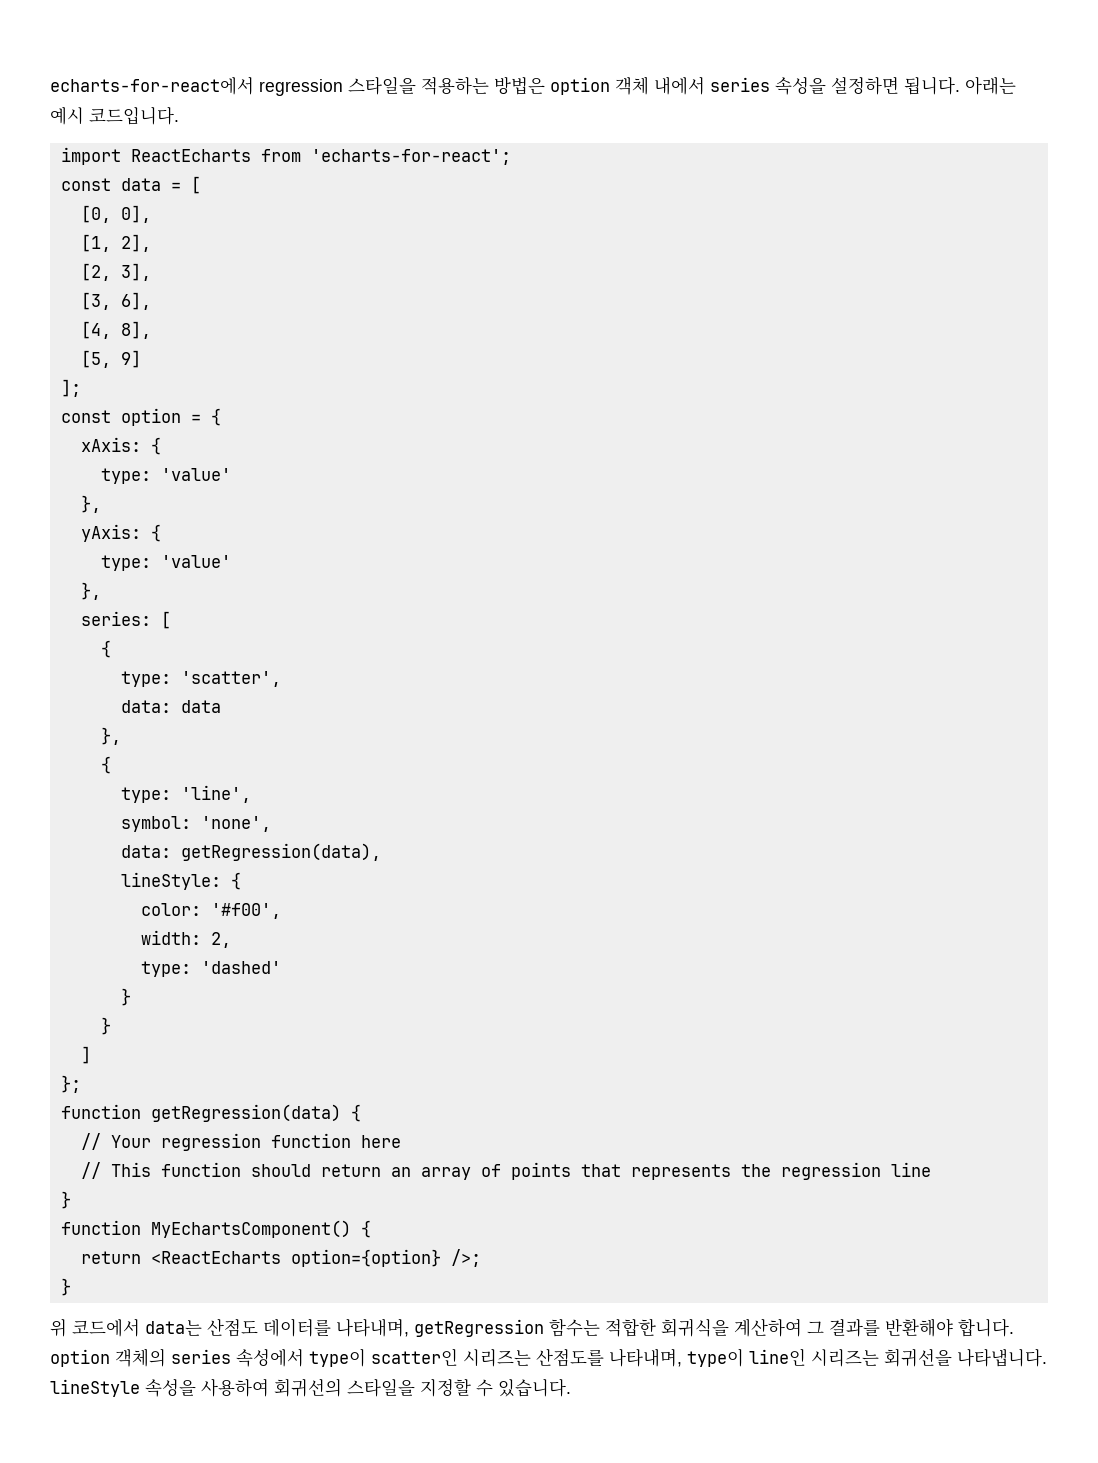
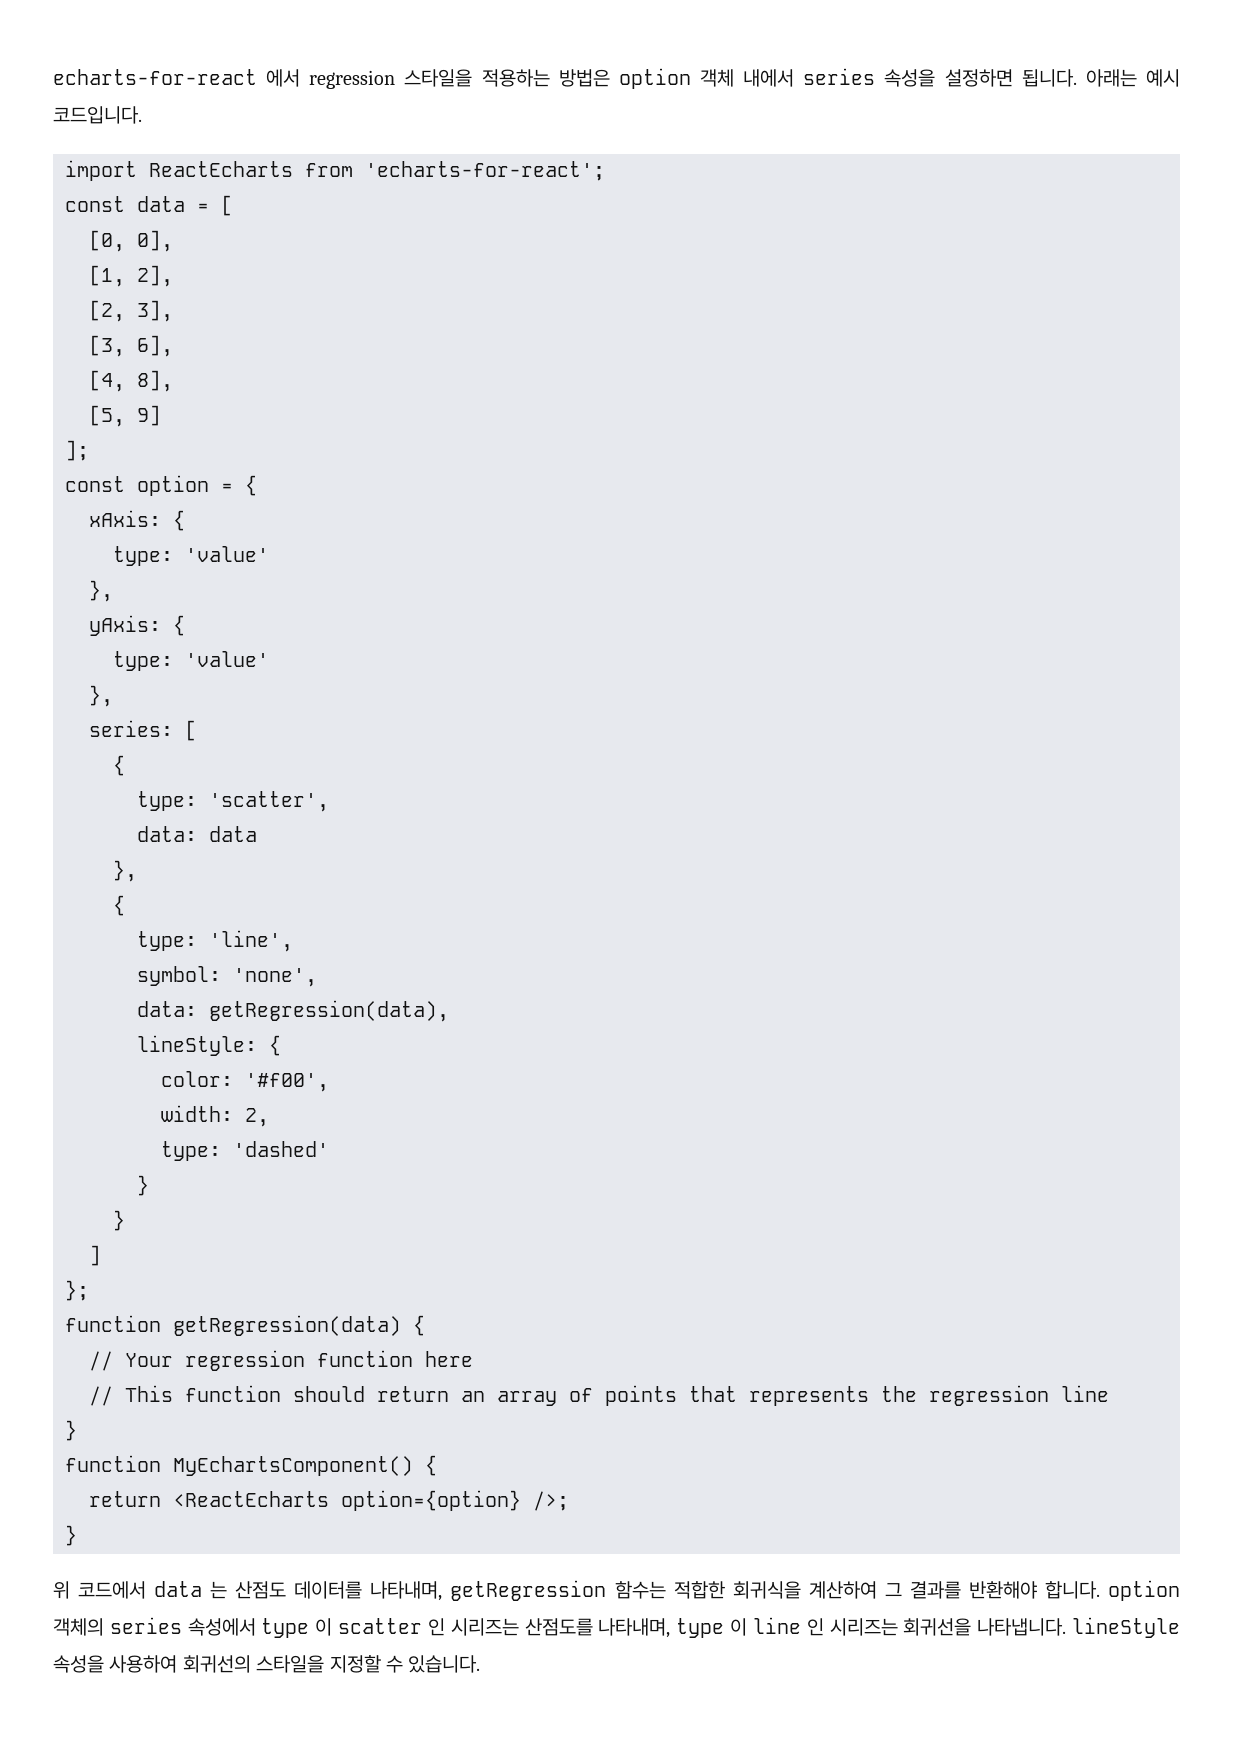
- echarts-for-react에서 regression 스타일을 적용하는 방법은 option 객체 내에서 series 속성을 설정하면 됩니다.
+ echarts-for-react 에서 regression 스타일을 적용하는 방법은 option 객체 내에서 series 속성을 설정하면 됩니다.
- 위 코드에서 data는 산점도 데이터를 나타내며, getRegression 함수는 적합한 회귀식을 계산하여 그 결과를 반환해야 합니다. option 객체의 series 속성에서 type이 scatter인 시리즈는 산점도를 나타내며, type이 line인 시리즈는 회귀선을 나타냅니다. lineStyle 속성을 사용하여 회귀선의 스타일을 지정할 수 있습니다.
+ 위 코드에서 data 는 산점도 데이터를 나타내며, getRegression 함수는 적합한 회귀식을 계산하여 그 결과를 반환해야 합니다. option 객체의 series 속성에서 type 이 scatter 인 시리즈는 산점도를 나타내며, type 이 line 인 시리즈는 회귀선을 나타냅니다. lineStyle 속성을 사용하여 회귀선의 스타일을 지정할 수 있습니다.

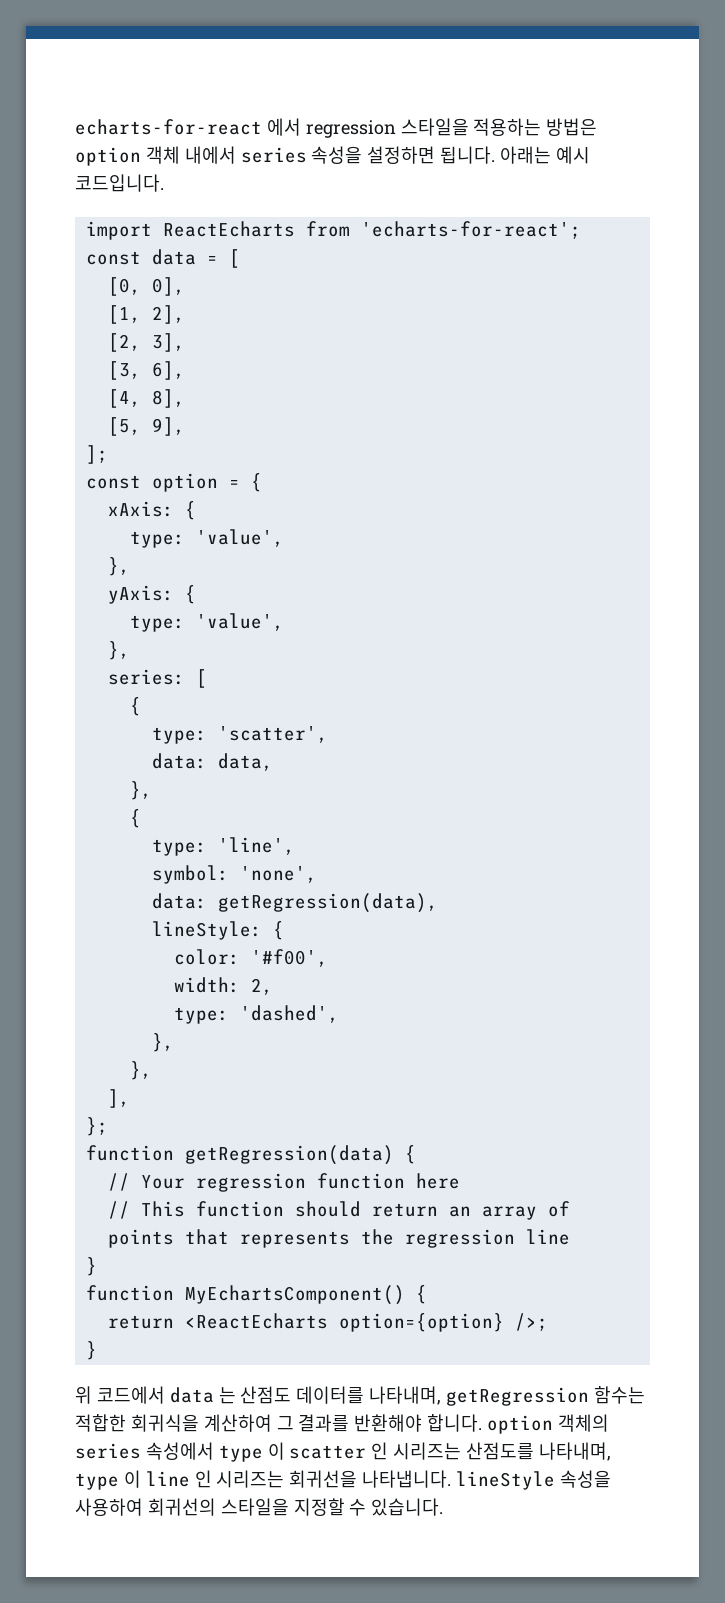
- [5, 9]
+ [5, 9],
  xAxis: {
- type: 'value'
+ type: 'value',
  yAxis: {
- type: 'value'
+ type: 'value',
- data: data
+ data: data,
- type: 'dashed'
- }
- }
- ]
+ type: 'dashed',
+ },
+ },
+ ],

